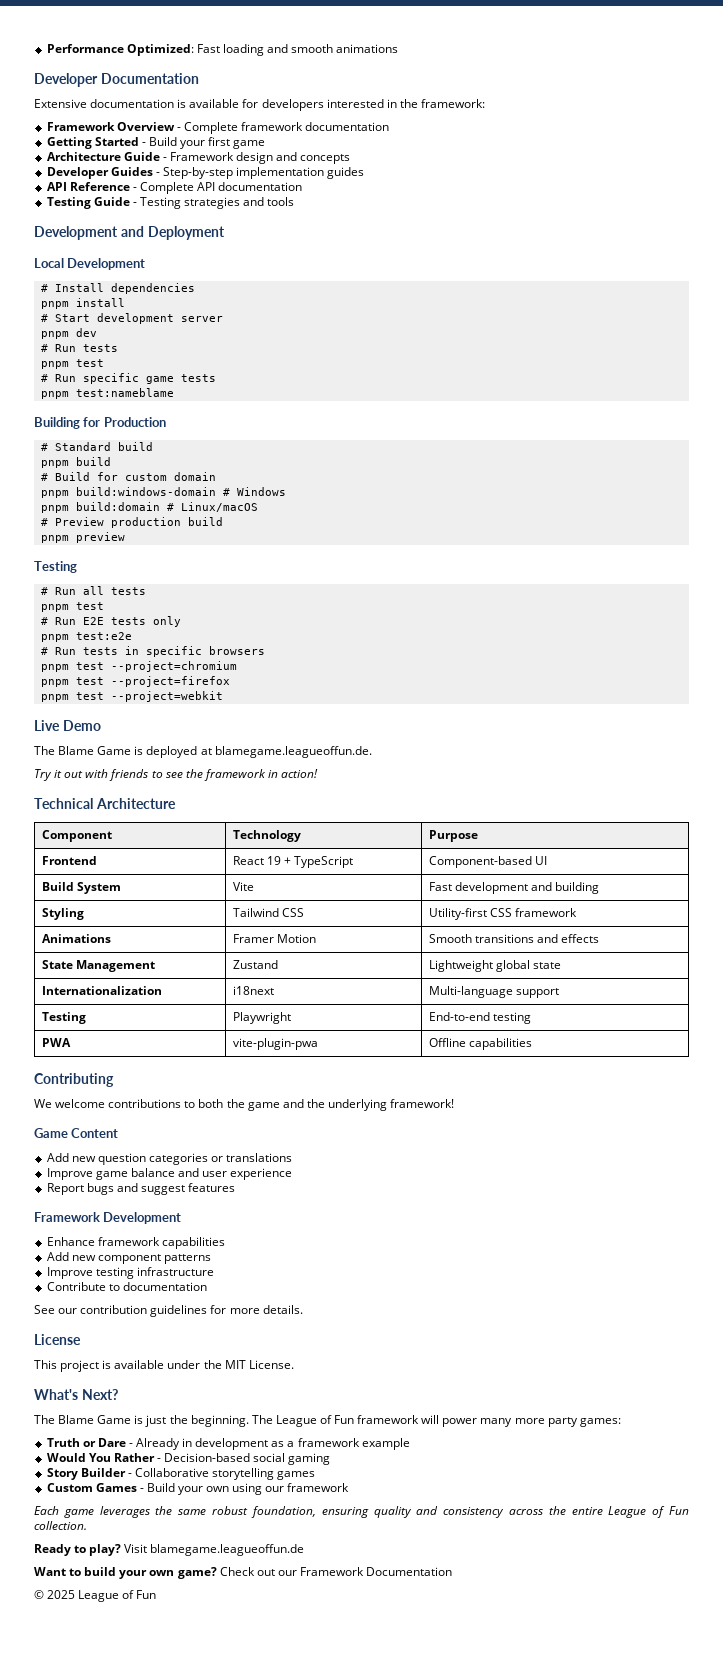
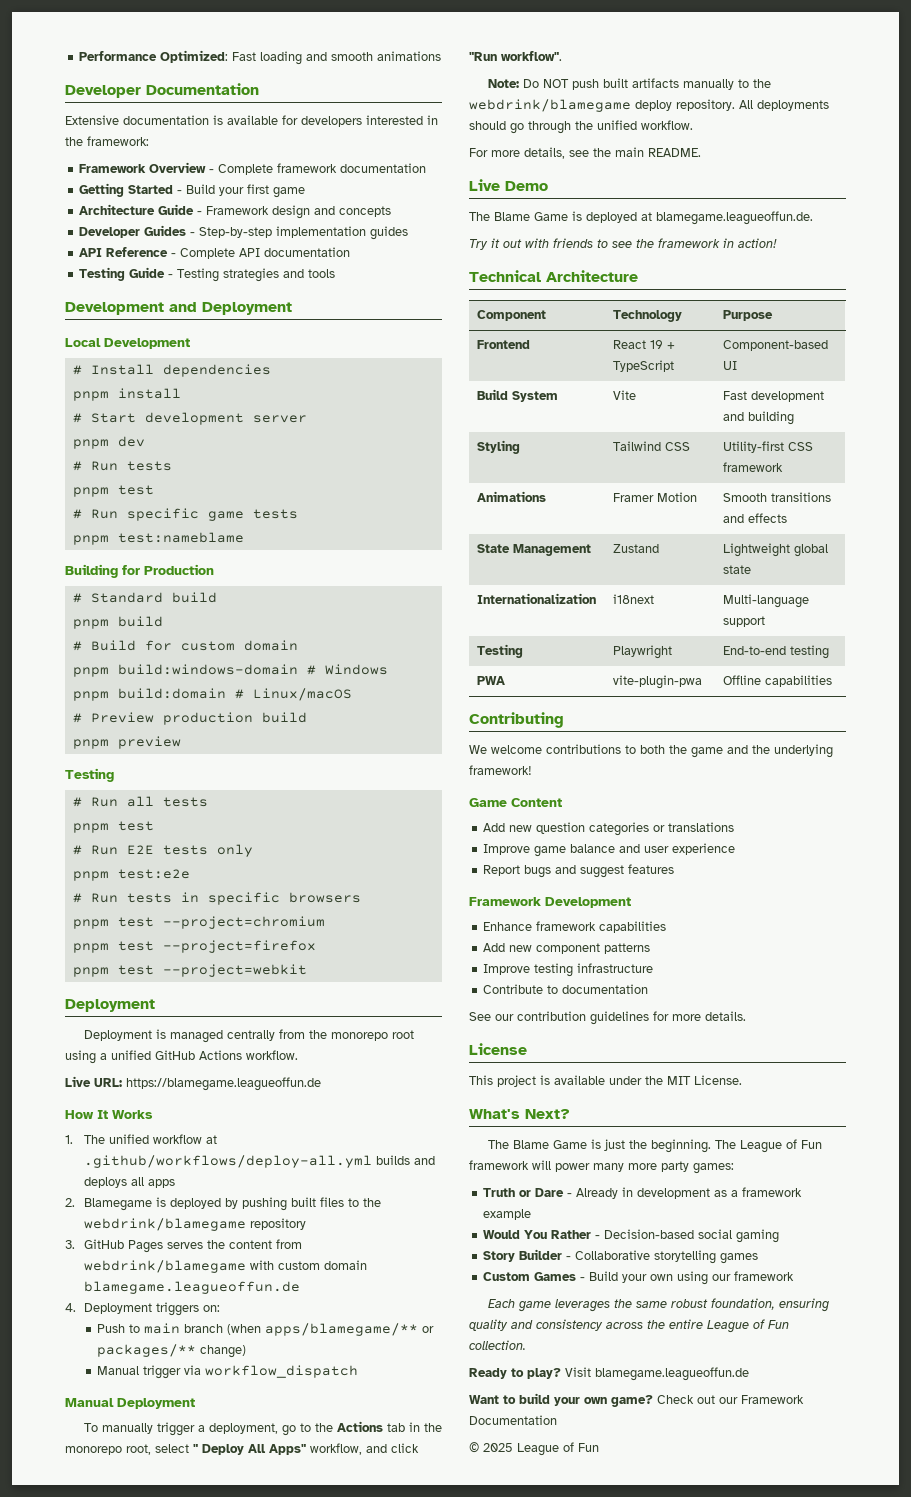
  pnpm test --project=webkit
+ Deployment
+ Deployment is managed centrally from the monorepo root using a unified GitHub Actions workflow.
+ Live URL: https://blamegame.leagueoffun.de
+ How It Works
+ 1. The unified workflow at .github/workflows/deploy-all.yml builds and deploys all apps
+ 2. Blamegame is deployed by pushing built files to the webdrink/blamegame repository
+ 3. GitHub Pages serves the content from webdrink/blamegame with custom domain blamegame.leagueoffun.de
+ 4. Deployment triggers on:
+ Push to main branch (when apps/blamegame/** or packages/** change)
+ Manual trigger via workflow_dispatch
+ Manual Deployment
+ To manually trigger a deployment, go to the Actions tab in the monorepo root, select " Deploy All Apps" workflow, and click "Run workflow".
+ Note: Do NOT push built artifacts manually to the webdrink/blamegame deploy repository. All deployments should go through the unified workflow.
+ For more details, see the main README.

